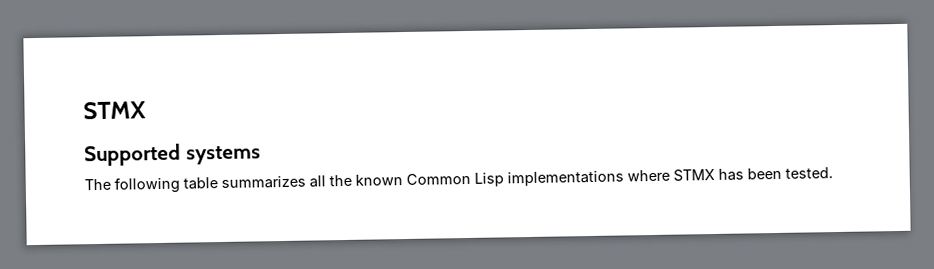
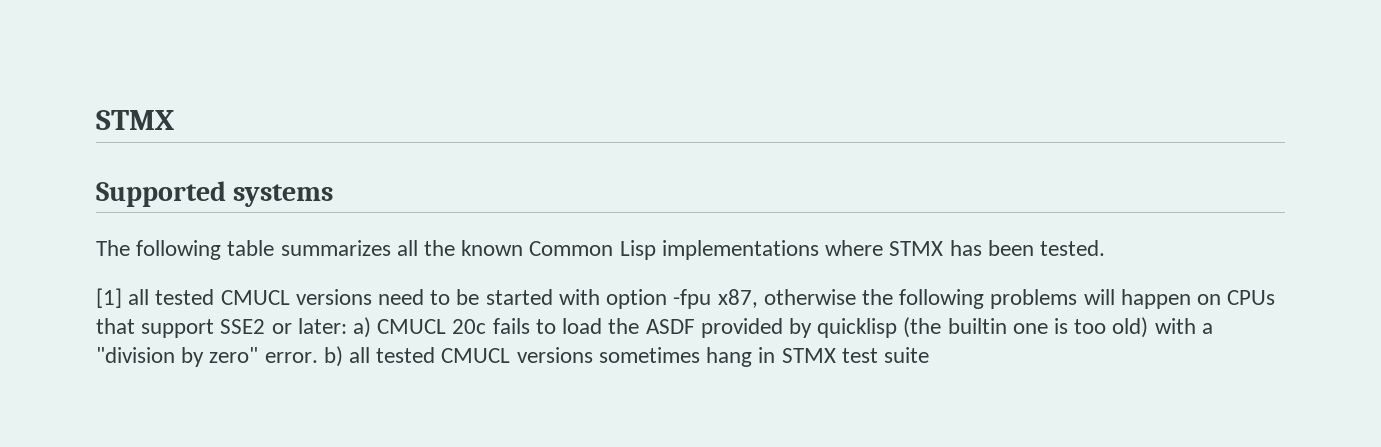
+ [1] all tested CMUCL versions need to be started with option -fpu x87, otherwise the following problems will happen on CPUs that support SSE2 or later: a) CMUCL 20c fails to load the ASDF provided by quicklisp (the builtin one is too old) with a "division by zero" error. b) all tested CMUCL versions sometimes hang in STMX test suite

